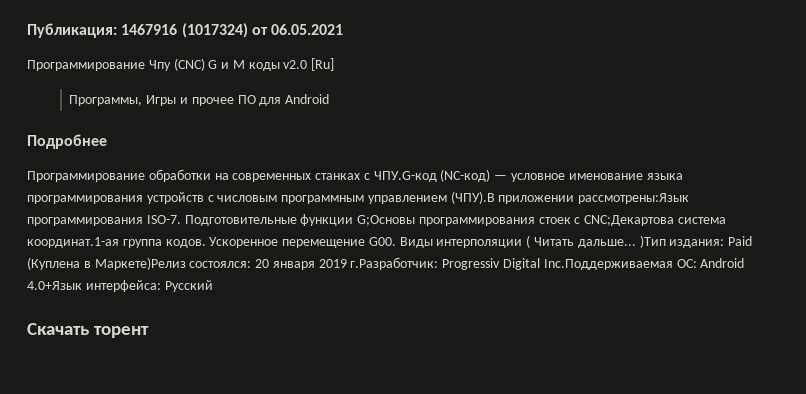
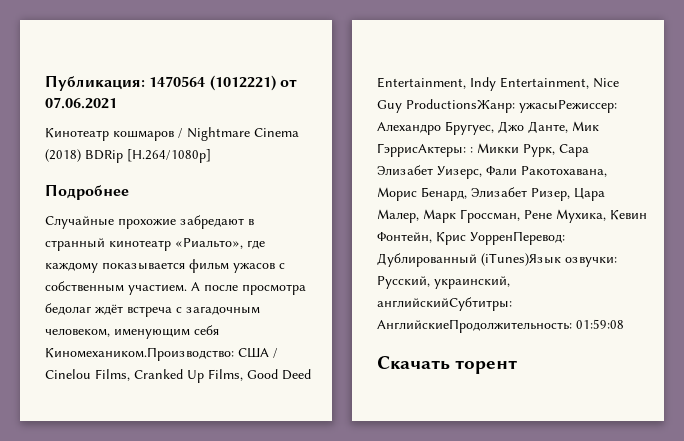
- Публикация: 1467916 (1017324) от 06.05.2021
- Программирование Чпу (CNC) G и М коды v2.0 [Ru]
- Программы, Игры и прочее ПО для Android
+ Публикация: 1470564 (1012221) от 07.06.2021
+ Кинотеатр кошмаров / Nightmare Cinema (2018) BDRip [H.264/1080p]
  Подробнее
- Программирование обработки на современных станках с ЧПУ.G-код (NC-код) — условное именование языка программирования устройств с числовым программным управлением (ЧПУ).В приложении рассмотрены:Язык программирования ISO-7. Подготовительные функции G;Основы программирования стоек с CNC;Декартова система координат.1-ая группа кодов. Ускоренное перемещение G00. Виды интерполяции ( Читать дальше... )Тип издания: Paid (Куплена в Маркете)Релиз состоялся: 20 января 2019 г.Разработчик: Progressiv Digital Inc.Поддерживаемая ОС: Android 4.0+Язык интерфейса: Русский
+ Случайные прохожие забредают в странный кинотеатр «Риальто», где каждому показывается фильм ужасов с собственным участием. А после просмотра бедолаг ждёт встреча с загадочным человеком, именующим себя Киномехаником.Производство: США / Cinelou Films, Cranked Up Films, Good Deed Entertainment, Indy Entertainment, Nice Guy ProductionsЖанр: ужасыРежиссер: Алехандро Бругуес, Джо Данте, Мик ГэррисАктеры: : Микки Рурк, Сара Элизабет Уизерс, Фали Ракотохавана, Морис Бенард, Элизабет Ризер, Цара Малер, Марк Гроссман, Рене Мухика, Кевин Фонтейн, Крис УорренПеревод: Дублированный (iTunes)Язык озвучки: Русский, украинский, английскийСубтитры: АнглийскиеПродолжительность: 01:59:08

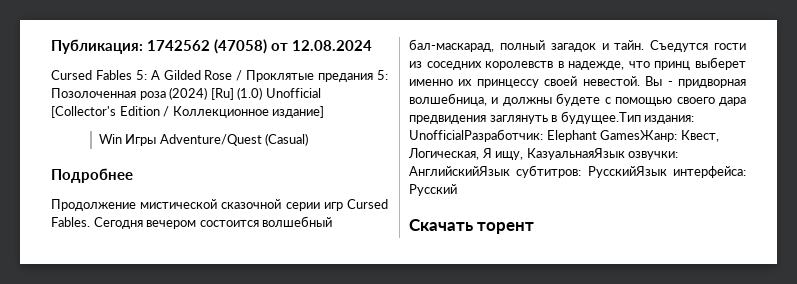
- Публикация: 1470564 (1012221) от 07.06.2021
- Кинотеатр кошмаров / Nightmare Cinema (2018) BDRip [H.264/1080p]
+ Публикация: 1742562 (47058) от 12.08.2024
+ Cursed Fables 5: A Gilded Rose / Проклятые предания 5: Позолоченная роза (2024) [Ru] (1.0) Unofficial [Collector's Edition / Коллекционное издание]
+ Win Игры Adventure/Quest (Casual)
  Подробнее
- Случайные прохожие забредают в странный кинотеатр «Риальто», где каждому показывается фильм ужасов с собственным участием. А после просмотра бедолаг ждёт встреча с загадочным человеком, именующим себя Киномехаником.Производство: США / Cinelou Films, Cranked Up Films, Good Deed Entertainment, Indy Entertainment, Nice Guy ProductionsЖанр: ужасыРежиссер: Алехандро Бругуес, Джо Данте, Мик ГэррисАктеры: : Микки Рурк, Сара Элизабет Уизерс, Фали Ракотохавана, Морис Бенард, Элизабет Ризер, Цара Малер, Марк Гроссман, Рене Мухика, Кевин Фонтейн, Крис УорренПеревод: Дублированный (iTunes)Язык озвучки: Русский, украинский, английскийСубтитры: АнглийскиеПродолжительность: 01:59:08
+ Продолжение мистической сказочной серии игр Cursed Fables. Сегодня вечером состоится волшебный бал-маскарад, полный загадок и тайн. Съедутся гости из соседних королевств в надежде, что принц выберет именно их принцессу своей невестой. Вы - придворная волшебница, и должны будете с помощью своего дара предвидения заглянуть в будущее.Тип издания: UnofficialРазработчик: Elephant GamesЖанр: Квест, Логическая, Я ищу, КазуальнаяЯзык озвучки: АнглийскийЯзык субтитров: РусскийЯзык интерфейса: Русский

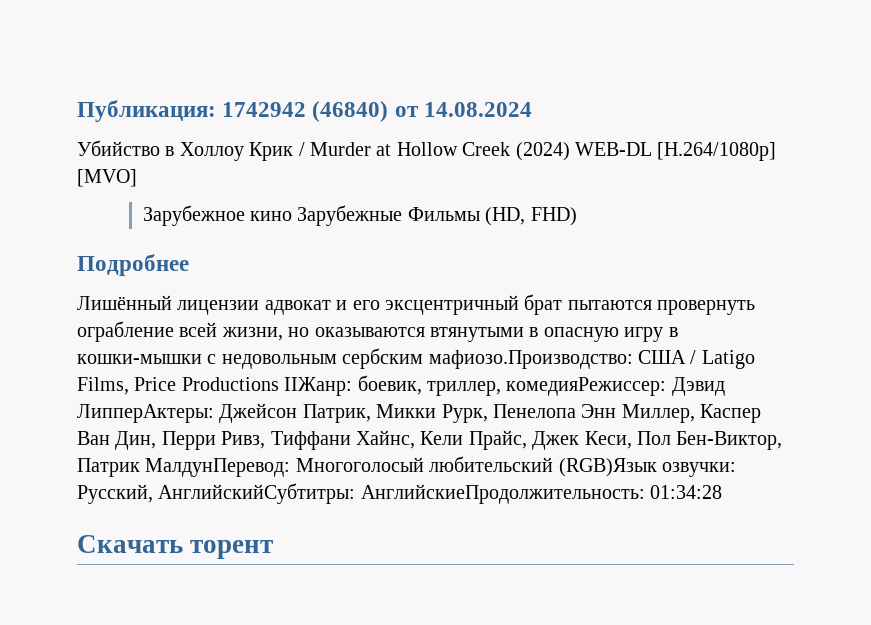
- Публикация: 1742562 (47058) от 12.08.2024
- Cursed Fables 5: A Gilded Rose / Проклятые предания 5: Позолоченная роза (2024) [Ru] (1.0) Unofficial [Collector's Edition / Коллекционное издание]
- Win Игры Adventure/Quest (Casual)
+ Публикация: 1742942 (46840) от 14.08.2024
+ Убийство в Холлоу Крик / Murder at Hollow Creek (2024) WEB-DL [H.264/1080p] [MVO]
+ Зарубежное кино Зарубежные Фильмы (HD, FHD)
  Подробнее
- Продолжение мистической сказочной серии игр Cursed Fables. Сегодня вечером состоится волшебный бал-маскарад, полный загадок и тайн. Съедутся гости из соседних королевств в надежде, что принц выберет именно их принцессу своей невестой. Вы - придворная волшебница, и должны будете с помощью своего дара предвидения заглянуть в будущее.Тип издания: UnofficialРазработчик: Elephant GamesЖанр: Квест, Логическая, Я ищу, КазуальнаяЯзык озвучки: АнглийскийЯзык субтитров: РусскийЯзык интерфейса: Русский
+ Лишённый лицензии адвокат и его эксцентричный брат пытаются провернуть ограбление всей жизни, но оказываются втянутыми в опасную игру в кошки-мышки с недовольным сербским мафиозо.Производство: США / Latigo Films, Price Productions IIЖанр: боевик, триллер, комедияРежиссер: Дэвид ЛипперАктеры: Джейсон Патрик, Микки Рурк, Пенелопа Энн Миллер, Каспер Ван Дин, Перри Ривз, Тиффани Хайнс, Кели Прайс, Джек Кеси, Пол Бен-Виктор, Патрик МалдунПеревод: Многоголосый любительский (RGB)Язык озвучки: Русский, АнглийскийСубтитры: АнглийскиеПродолжительность: 01:34:28

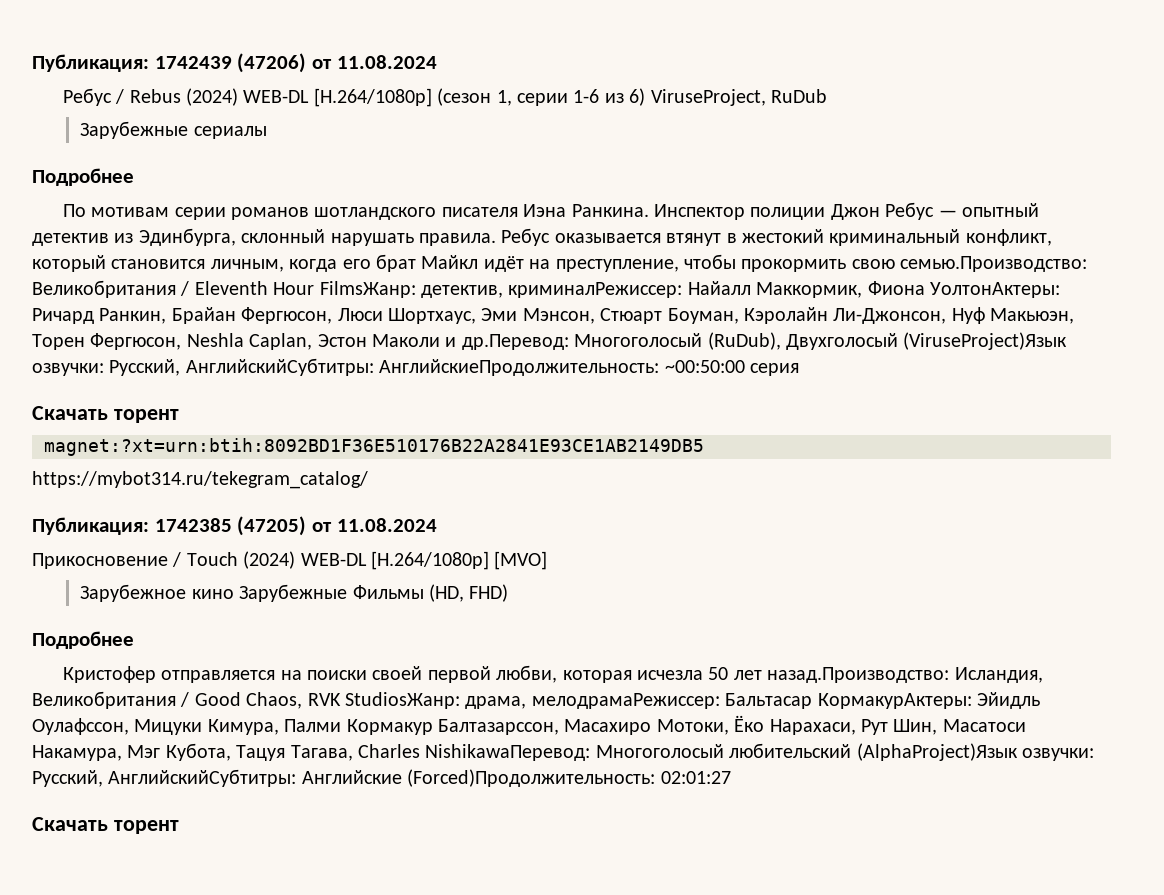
- Публикация: 1742942 (46840) от 14.08.2024
- Убийство в Холлоу Крик / Murder at Hollow Creek (2024) WEB-DL [H.264/1080p] [MVO]
+ Публикация: 1742439 (47206) от 11.08.2024
+ Ребус / Rebus (2024) WEB-DL [H.264/1080p] (сезон 1, серии 1-6 из 6) ViruseProject, RuDub
+ Зарубежные сериалы
+ Подробнее
+ По мотивам серии романов шотландского писателя Иэна Ранкина. Инспектор полиции Джон Ребус — опытный детектив из Эдинбурга, склонный нарушать правила. Ребус оказывается втянут в жестокий криминальный конфликт, который становится личным, когда его брат Майкл идёт на преступление, чтобы прокормить свою семью.Производство: Великобритания / Eleventh Hour FilmsЖанр: детектив, криминалРежиссер: Найалл Маккормик, Фиона УолтонАктеры: Ричард Ранкин, Брайан Фергюсон, Люси Шортхаус, Эми Мэнсон, Стюарт Боуман, Кэролайн Ли-Джонсон, Нуф Макьюэн, Торен Фергюсон, Neshla Caplan, Эстон Маколи и др.Перевод: Многоголосый (RuDub), Двухголосый (ViruseProject)Язык озвучки: Русский, АнглийскийСубтитры: АнглийскиеПродолжительность: ~00:50:00 серия
+ Скачать торент
+ magnet:?xt=urn:btih:8092BD1F36E510176B22A2841E93CE1AB2149DB5
+ https://mybot314.ru/tekegram_catalog/
+ Публикация: 1742385 (47205) от 11.08.2024
+ Прикосновение / Touch (2024) WEB-DL [H.264/1080p] [MVO]
- Лишённый лицензии адвокат и его эксцентричный брат пытаются провернуть ограбление всей жизни, но оказываются втянутыми в опасную игру в кошки-мышки с недовольным сербским мафиозо.Производство: США / Latigo Films, Price Productions IIЖанр: боевик, триллер, комедияРежиссер: Дэвид ЛипперАктеры: Джейсон Патрик, Микки Рурк, Пенелопа Энн Миллер, Каспер Ван Дин, Перри Ривз, Тиффани Хайнс, Кели Прайс, Джек Кеси, Пол Бен-Виктор, Патрик МалдунПеревод: Многоголосый любительский (RGB)Язык озвучки: Русский, АнглийскийСубтитры: АнглийскиеПродолжительность: 01:34:28
+ Кристофер отправляется на поиски своей первой любви, которая исчезла 50 лет назад.Производство: Исландия, Великобритания / Good Chaos, RVK StudiosЖанр: драма, мелодрамаРежиссер: Бальтасар КормакурАктеры: Эйидль Оулафссон, Мицуки Кимура, Палми Кормакур Балтазарссон, Масахиро Мотоки, Ёко Нарахаси, Рут Шин, Масатоси Накамура, Мэг Кубота, Тацуя Тагава, Charles NishikawaПеревод: Многоголосый любительский (AlphaProject)Язык озвучки: Русский, АнглийскийСубтитры: Английские (Forced)Продолжительность: 02:01:27

